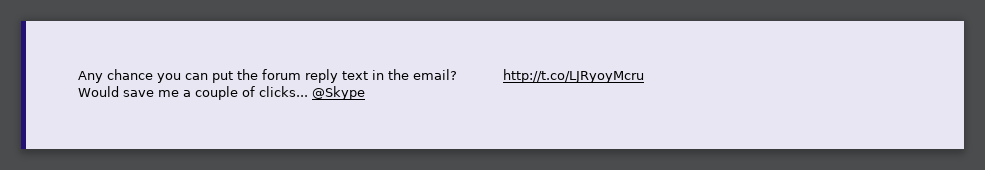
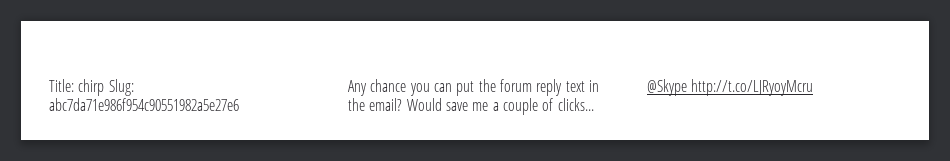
+ Title: chirp Slug: abc7da71e986f954c90551982a5e27e6

